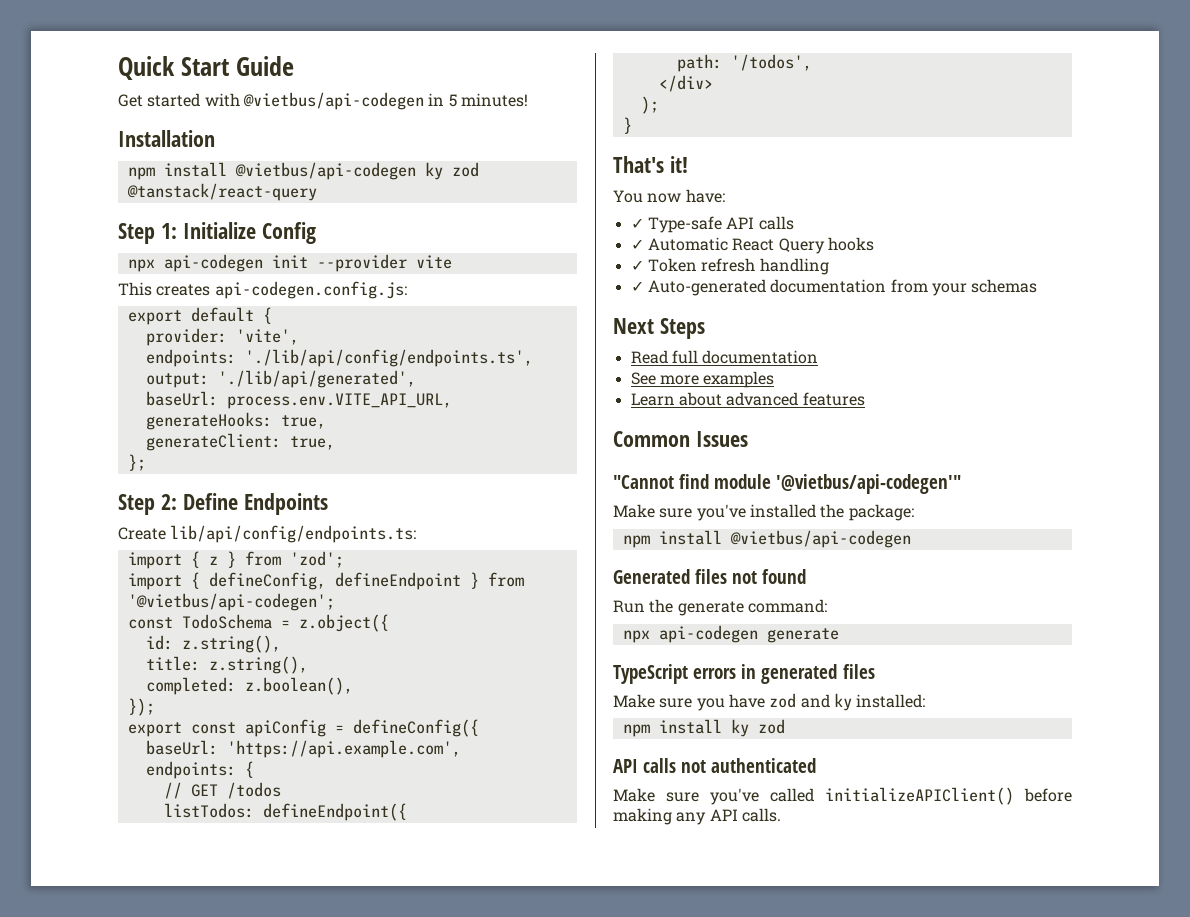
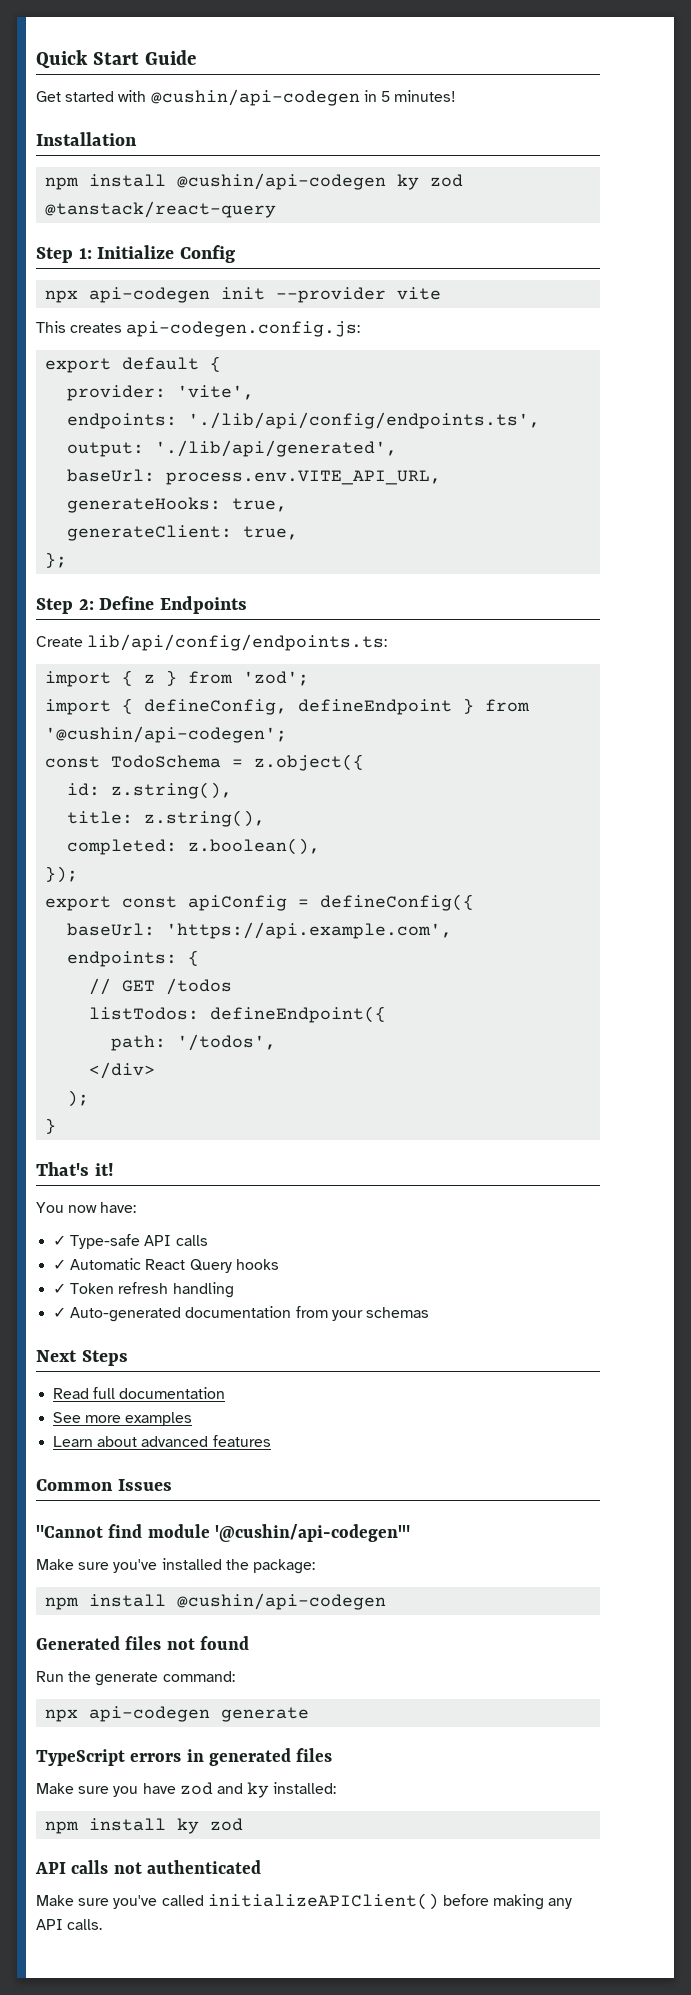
- Get started with @vietbus/api-codegen in 5 minutes!
+ Get started with @cushin/api-codegen in 5 minutes!
- npm install @vietbus/api-codegen ky zod @tanstack/react-query
+ npm install @cushin/api-codegen ky zod @tanstack/react-query
- import { defineConfig, defineEndpoint } from '@vietbus/api-codegen';
+ import { defineConfig, defineEndpoint } from '@cushin/api-codegen';
- "Cannot find module '@vietbus/api-codegen'"
+ "Cannot find module '@cushin/api-codegen'"
  Make sure you've installed the package:
- npm install @vietbus/api-codegen
+ npm install @cushin/api-codegen

